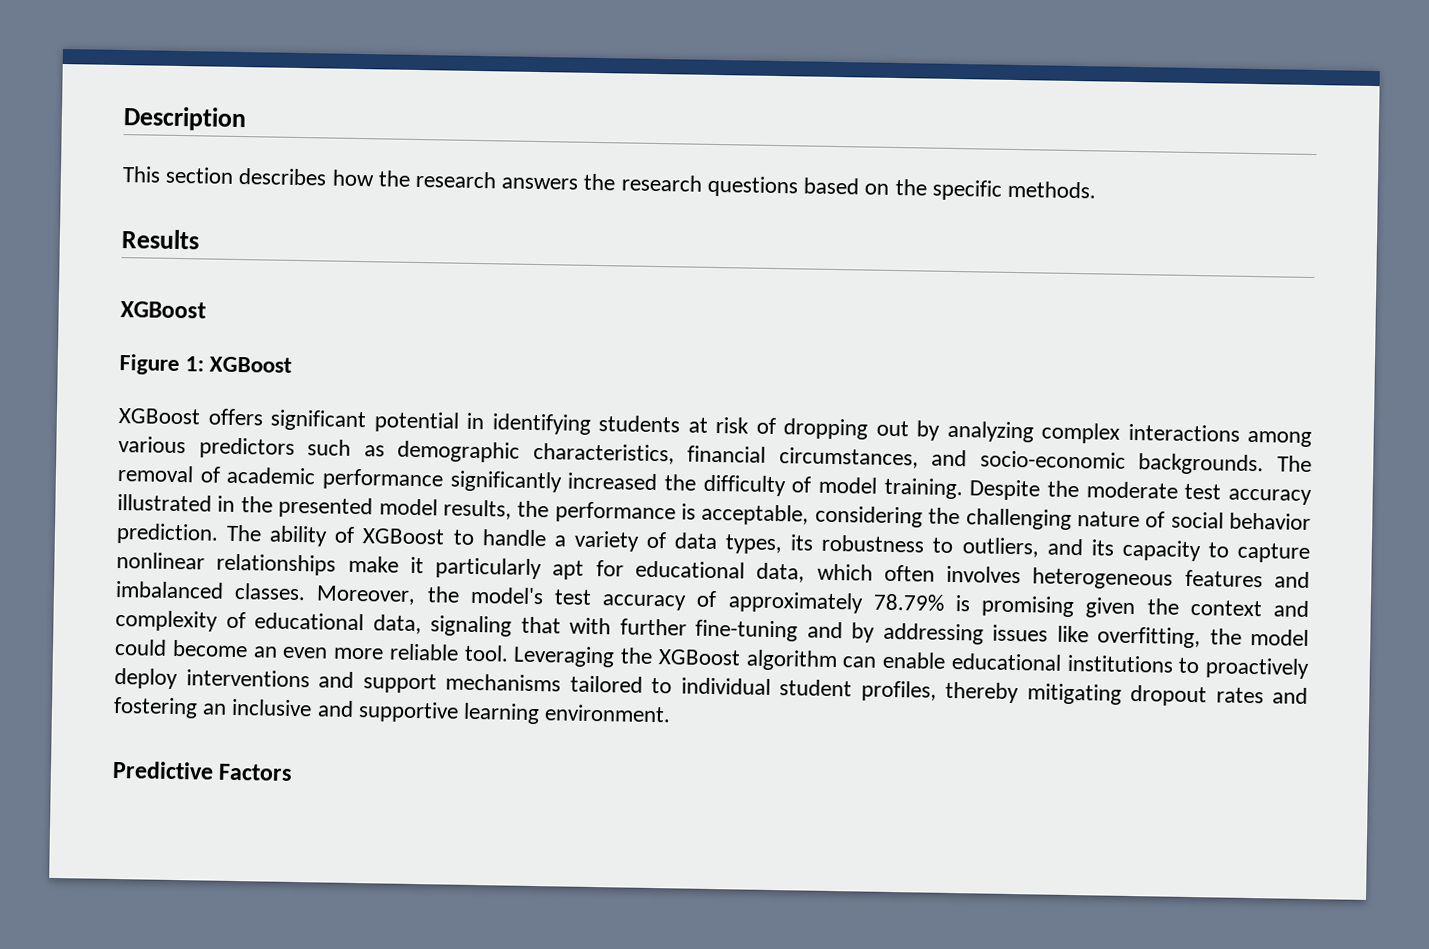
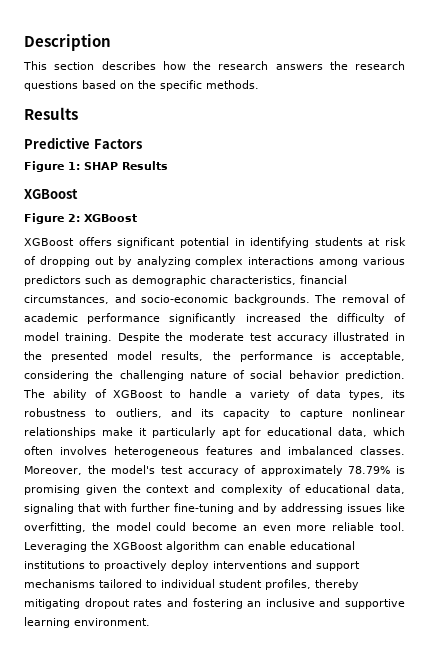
+ Predictive Factors
+ Figure 1: SHAP Results
- Figure 1: XGBoost
+ Figure 2: XGBoost
- Predictive Factors

